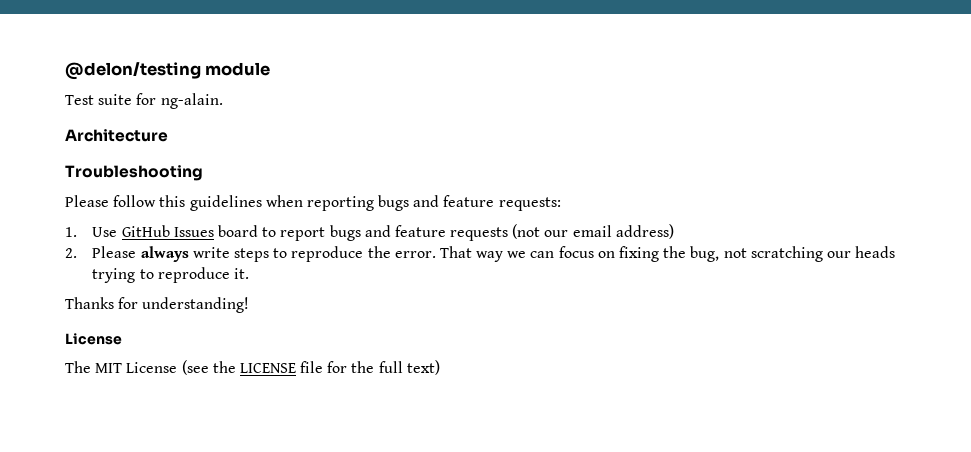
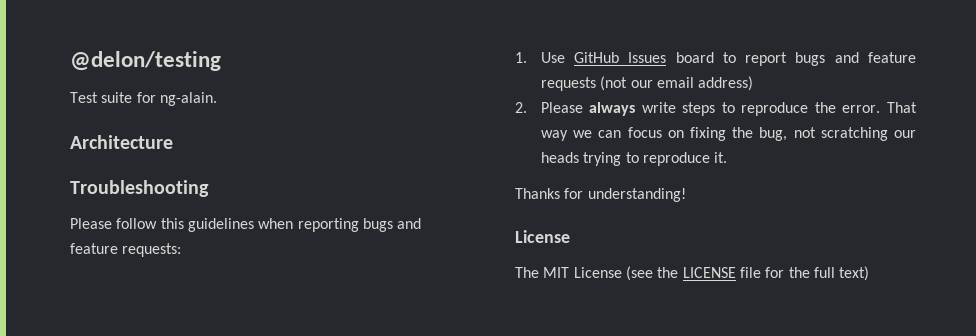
- @delon/testing module
+ @delon/testing

